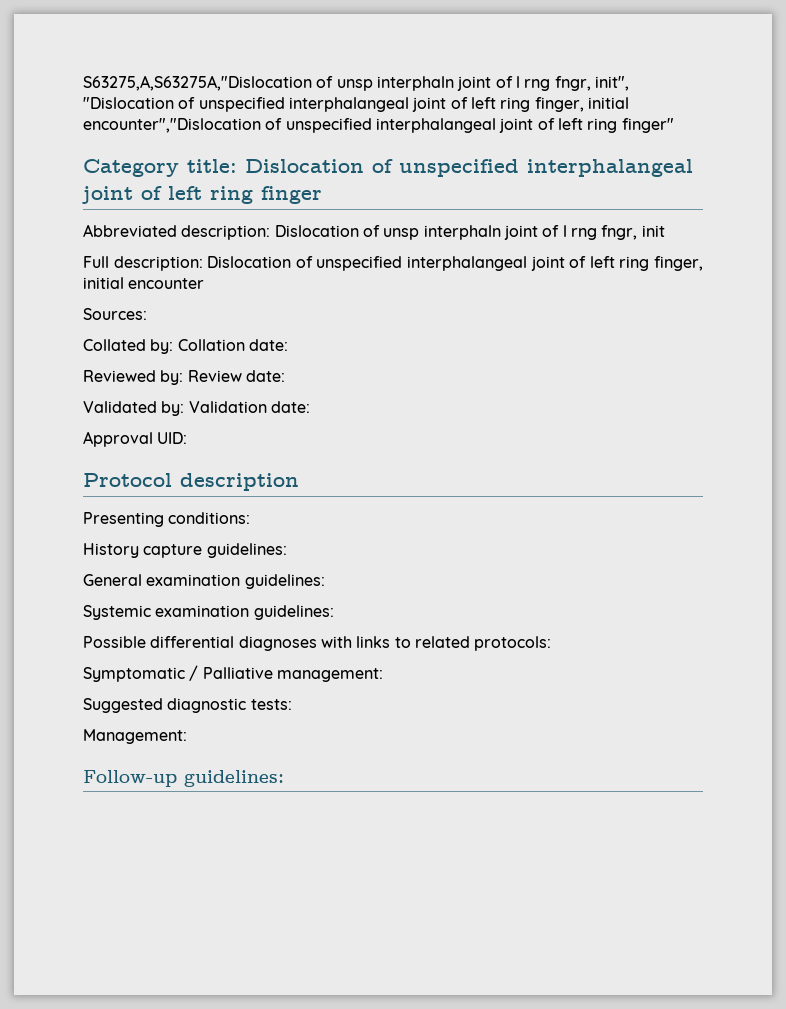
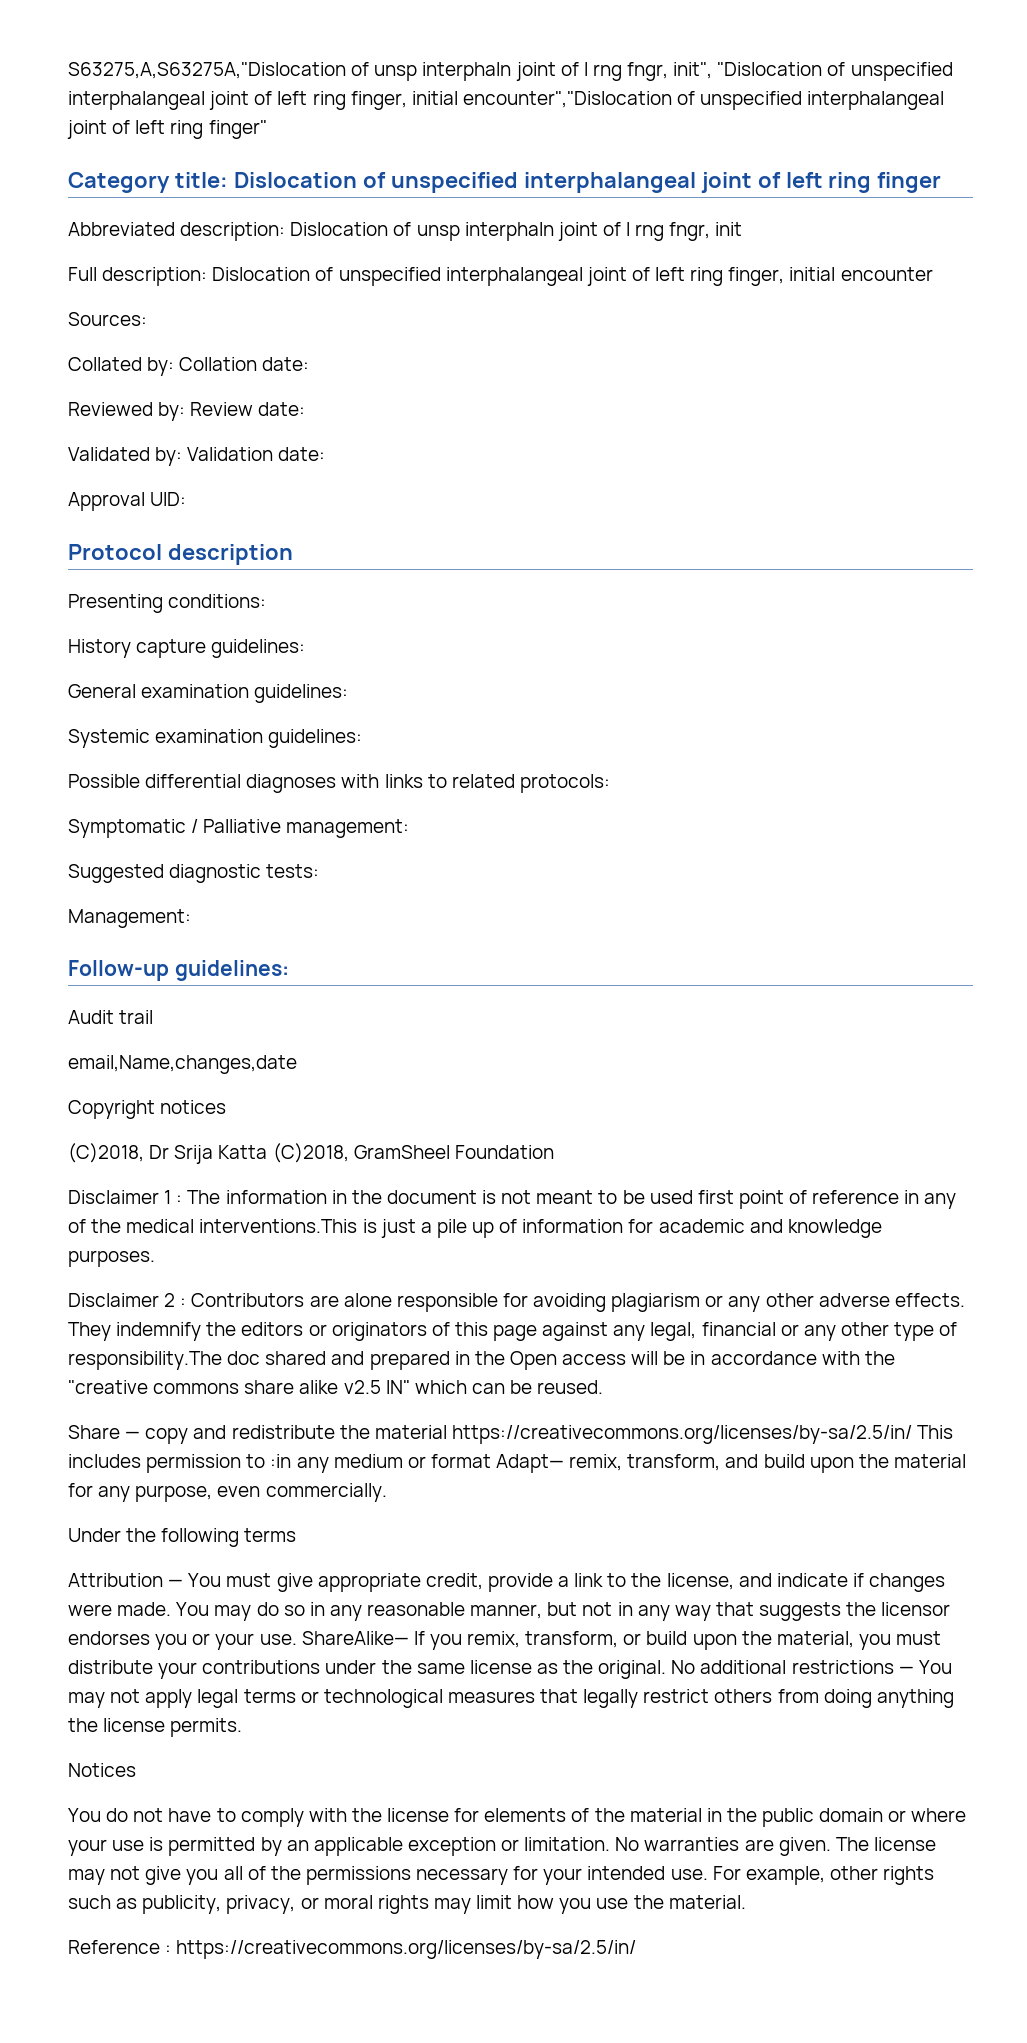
+ Audit trail
+ email,Name,changes,date
+ Copyright notices
+ (C)2018, Dr Srija Katta (C)2018, GramSheel Foundation
+ Disclaimer 1 : The information in the document is not meant to be used first point of reference in any of the medical interventions.This is just a pile up of information for academic and knowledge purposes.
+ Disclaimer 2 : Contributors are alone responsible for avoiding plagiarism or any other adverse effects. They indemnify the editors or originators of this page against any legal, financial or any other type of responsibility.The doc shared and prepared in the Open access will be in accordance with the "creative commons share alike v2.5 IN" which can be reused.
+ Share — copy and redistribute the material https://creativecommons.org/licenses/by-sa/2.5/in/ This includes permission to :in any medium or format Adapt— remix, transform, and build upon the material for any purpose, even commercially.
+ Under the following terms
+ Attribution — You must give appropriate credit, provide a link to the license, and indicate if changes were made. You may do so in any reasonable manner, but not in any way that suggests the licensor endorses you or your use. ShareAlike— If you remix, transform, or build upon the material, you must distribute your contributions under the same license as the original. No additional restrictions — You may not apply legal terms or technological measures that legally restrict others from doing anything the license permits.
+ Notices
+ You do not have to comply with the license for elements of the material in the public domain or where your use is permitted by an applicable exception or limitation. No warranties are given. The license may not give you all of the permissions necessary for your intended use. For example, other rights such as publicity, privacy, or moral rights may limit how you use the material.
+ Reference : https://creativecommons.org/licenses/by-sa/2.5/in/

